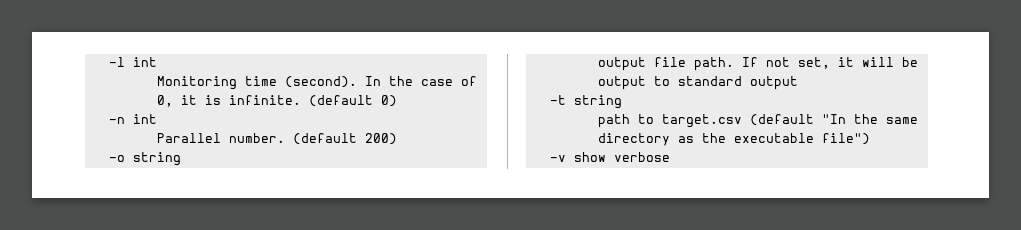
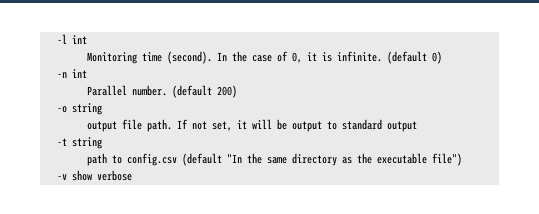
- path to target.csv (default "In the same directory as the executable file")
+ path to config.csv (default "In the same directory as the executable file")

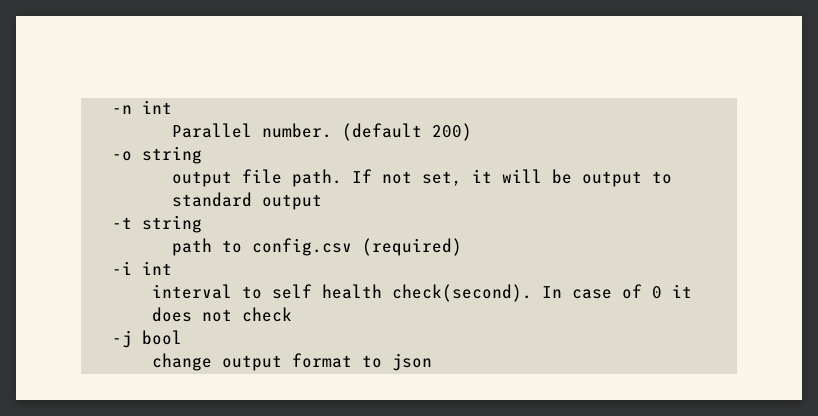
- -l int
- Monitoring time (second). In the case of 0, it is infinite. (default 0)
- path to config.csv (default "In the same directory as the executable file")
- -v show verbose
+ path to config.csv (required)
+ -i int
+ interval to self health check(second). In case of 0 it does not check
+ -j bool
+ change output format to json

